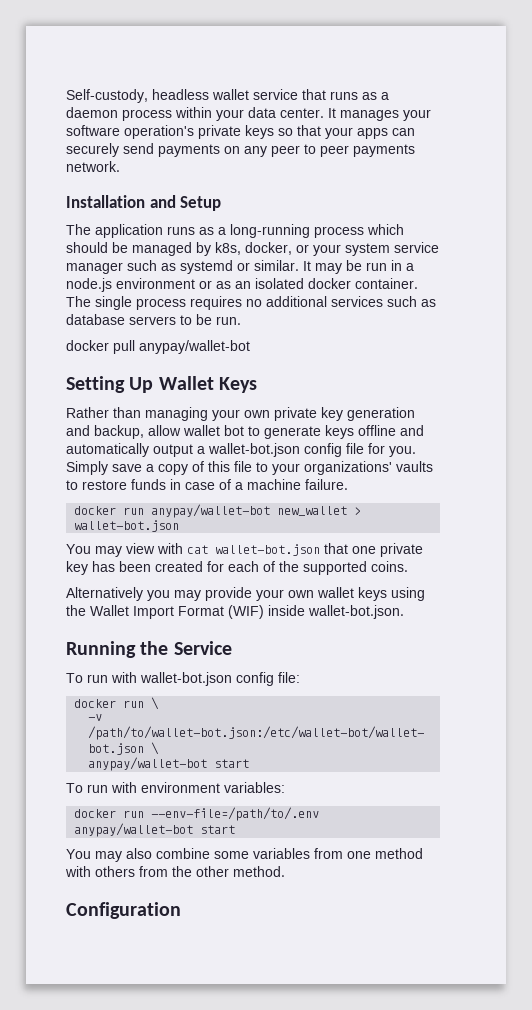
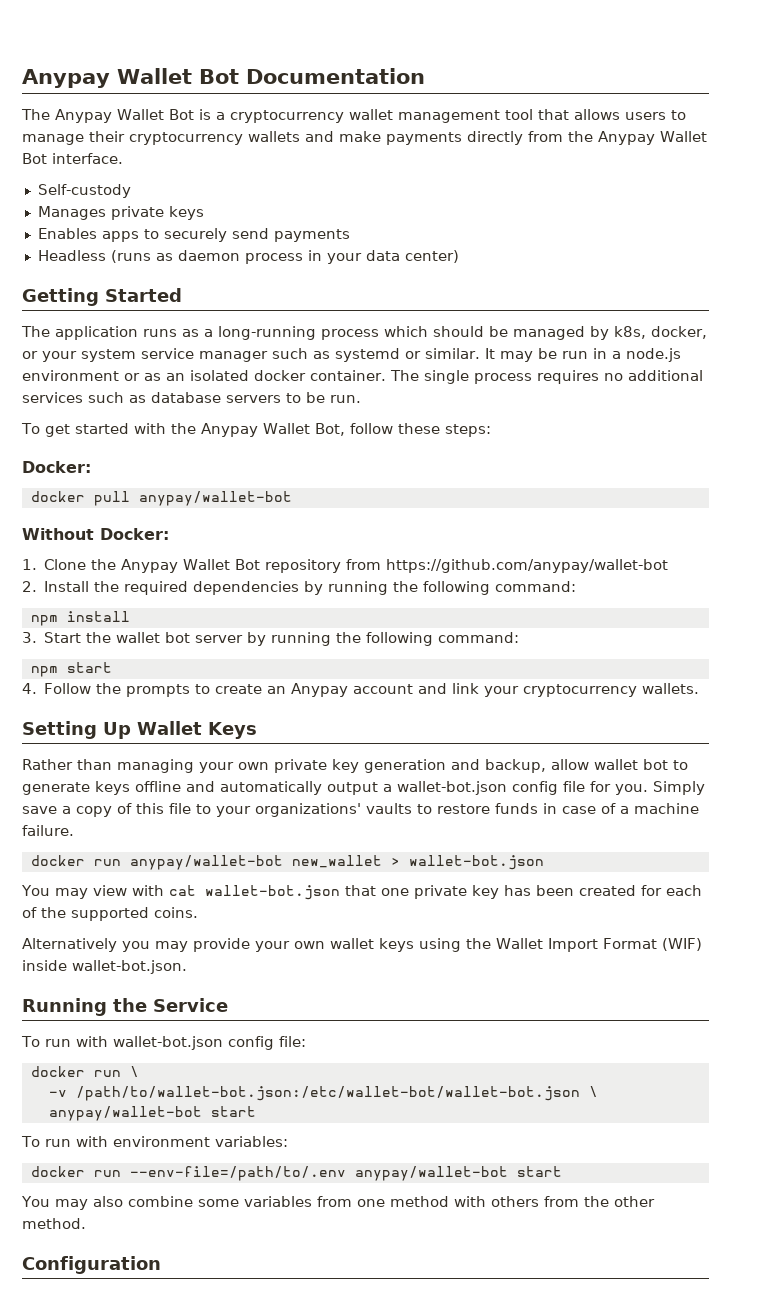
- Self-custody, headless wallet service that runs as a daemon process within your data center. It manages your software operation's private keys so that your apps can securely send payments on any peer to peer payments network.
- Installation and Setup
+ Anypay Wallet Bot Documentation
+ The Anypay Wallet Bot is a cryptocurrency wallet management tool that allows users to manage their cryptocurrency wallets and make payments directly from the Anypay Wallet Bot interface.
+ Self-custody
+ Manages private keys
+ Enables apps to securely send payments
+ Headless (runs as daemon process in your data center)
+ Getting Started
+ To get started with the Anypay Wallet Bot, follow these steps:
+ Docker:
  docker pull anypay/wallet-bot
+ Without Docker:
+ 1. Clone the Anypay Wallet Bot repository from https://github.com/anypay/wallet-bot
+ 2. Install the required dependencies by running the following command:
+ npm install
+ 3. Start the wallet bot server by running the following command:
+ npm start
+ 4. Follow the prompts to create an Anypay account and link your cryptocurrency wallets.

